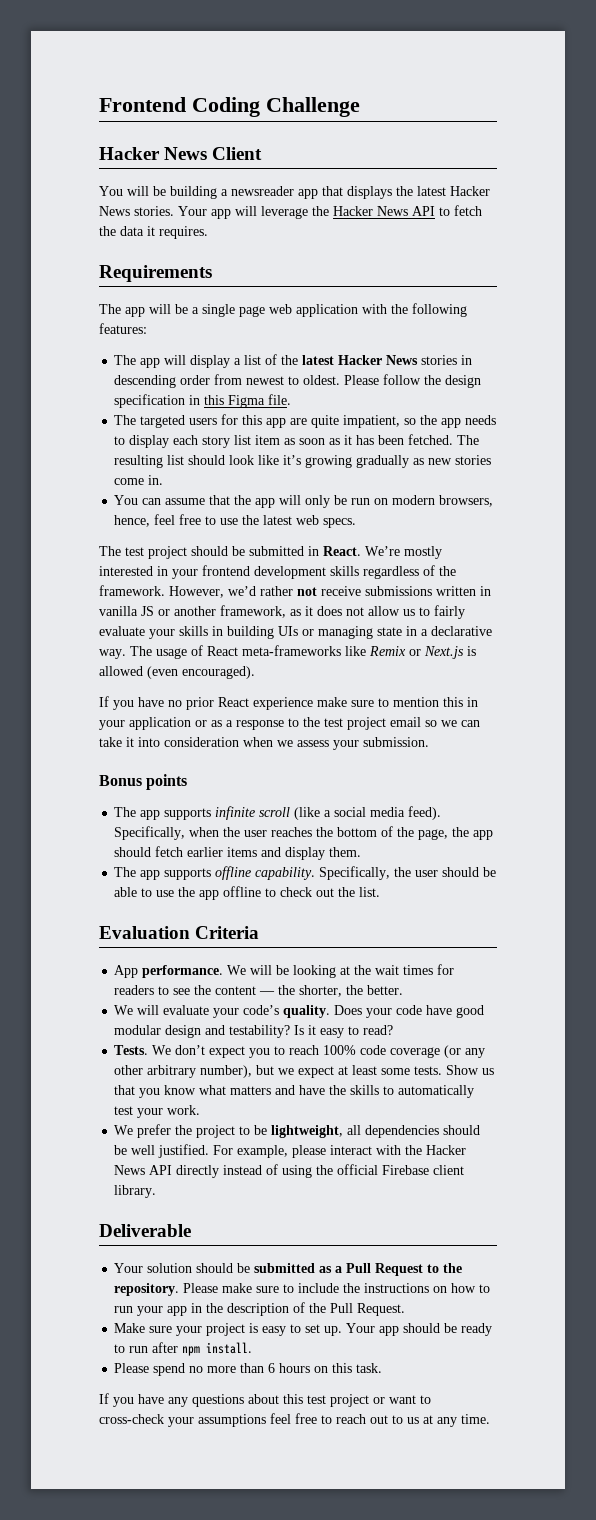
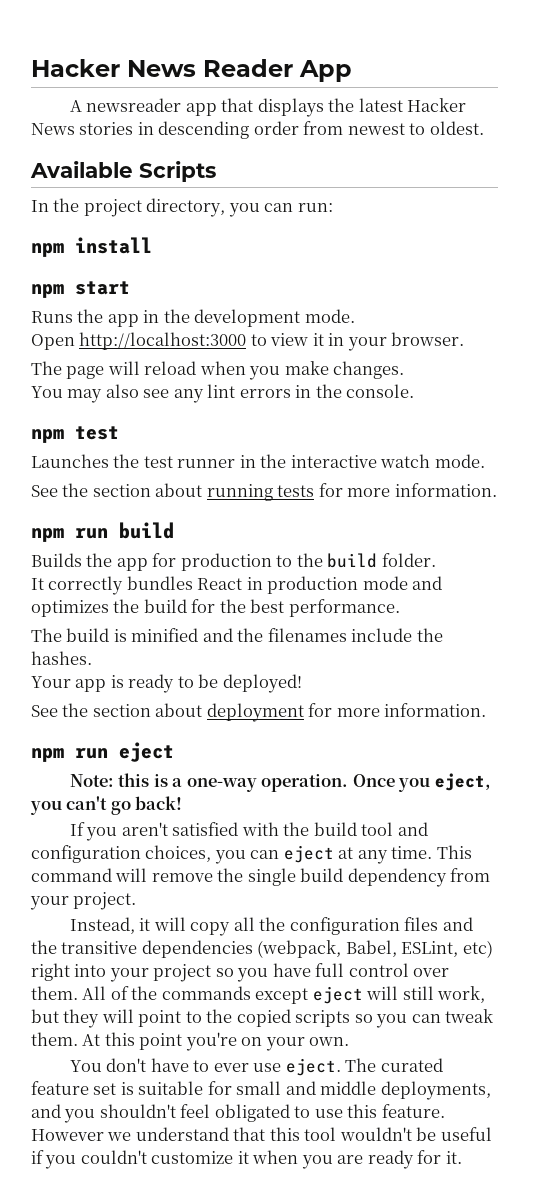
- Frontend Coding Challenge
- Hacker News Client
- You will be building a newsreader app that displays the latest Hacker News stories. Your app will leverage the Hacker News API to fetch the data it requires.
- Requirements
- The app will be a single page web application with the following features:
- The app will display a list of the latest Hacker News stories in descending order from newest to oldest. Please follow the design specification in this Figma file.
- The targeted users for this app are quite impatient, so the app needs to display each story list item as soon as it has been fetched. The resulting list should look like it’s growing gradually as new stories come in.
- You can assume that the app will only be run on modern browsers, hence, feel free to use the latest web specs.
- The test project should be submitted in React. We’re mostly interested in your frontend development skills regardless of the framework. However, we’d rather not receive submissions written in vanilla JS or another framework, as it does not allow us to fairly evaluate your skills in building UIs or managing state in a declarative way. The usage of React meta-frameworks like Remix or Next.js is allowed (even encouraged).
- If you have no prior React experience make sure to mention this in your application or as a response to the test project email so we can take it into consideration when we assess your submission.
- Bonus points
- The app supports infinite scroll (like a social media feed). Specifically, when the user reaches the bottom of the page, the app should fetch earlier items and display them.
- The app supports offline capability. Specifically, the user should be able to use the app offline to check out the list.
- Evaluation Criteria
- App performance. We will be looking at the wait times for readers to see the content — the shorter, the better.
- We will evaluate your code’s quality. Does your code have good modular design and testability? Is it easy to read?
- Tests. We don’t expect you to reach 100% code coverage (or any other arbitrary number), but we expect at least some tests. Show us that you know what matters and have the skills to automatically test your work.
- We prefer the project to be lightweight, all dependencies should be well justified. For example, please interact with the Hacker News API directly instead of using the official Firebase client library.
- Deliverable
- Your solution should be submitted as a Pull Request to the repository. Please make sure to include the instructions on how to run your app in the description of the Pull Request.
- Make sure your project is easy to set up. Your app should be ready to run after npm install.
- Please spend no more than 6 hours on this task.
- If you have any questions about this test project or want to cross-check your assumptions feel free to reach out to us at any time.
+ Hacker News Reader App
+ A newsreader app that displays the latest Hacker News stories in descending order from newest to oldest.
+ Available Scripts
+ In the project directory, you can run:
+ npm install
+ npm start
+ Runs the app in the development mode.
+ Open http://localhost:3000 to view it in your browser.
+ The page will reload when you make changes.
+ You may also see any lint errors in the console.
+ npm test
+ Launches the test runner in the interactive watch mode.
+ See the section about running tests for more information.
+ npm run build
+ Builds the app for production to the build folder.
+ It correctly bundles React in production mode and optimizes the build for the best performance.
+ The build is minified and the filenames include the hashes.
+ Your app is ready to be deployed!
+ See the section about deployment for more information.
+ npm run eject
+ Note: this is a one-way operation. Once you eject, you can't go back!
+ If you aren't satisfied with the build tool and configuration choices, you can eject at any time. This command will remove the single build dependency from your project.
+ Instead, it will copy all the configuration files and the transitive dependencies (webpack, Babel, ESLint, etc) right into your project so you have full control over them. All of the commands except eject will still work, but they will point to the copied scripts so you can tweak them. At this point you're on your own.
+ You don't have to ever use eject. The curated feature set is suitable for small and middle deployments, and you shouldn't feel obligated to use this feature. However we understand that this tool wouldn't be useful if you couldn't customize it when you are ready for it.

